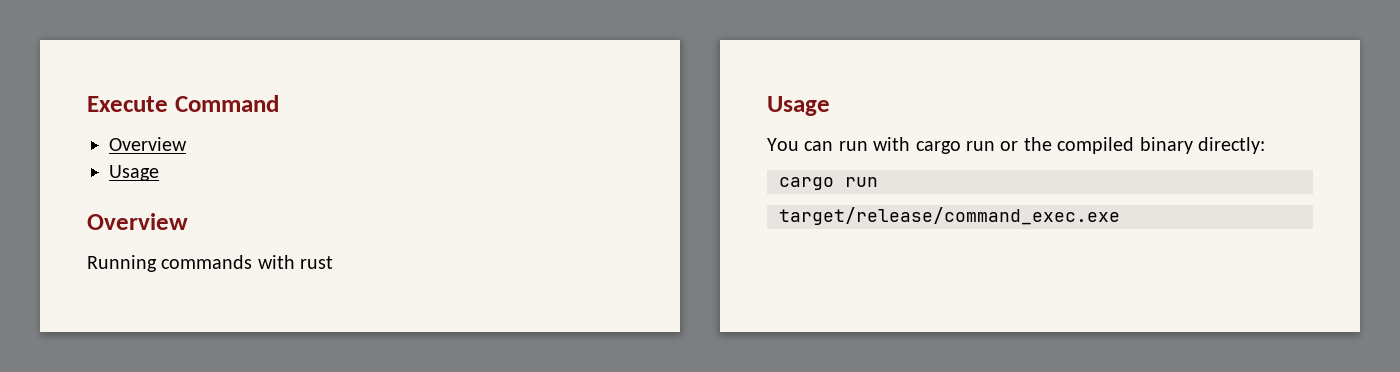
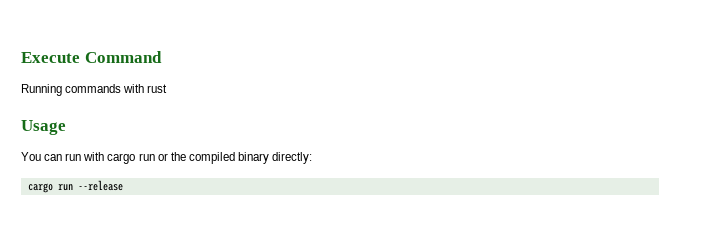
  Execute Command
- Overview
- Usage
- Overview
  You can run with cargo run or the compiled binary directly:
- cargo run
- target/release/command_exec.exe
+ cargo run --release

